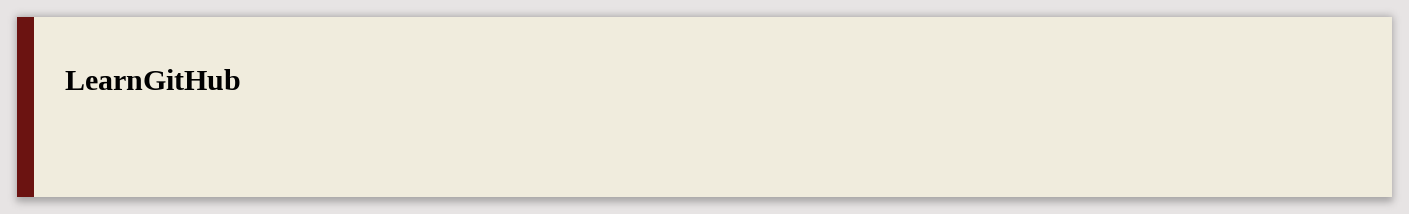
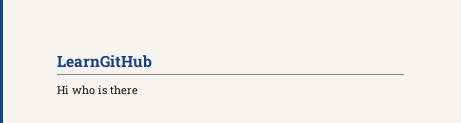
+ Hi who is there

